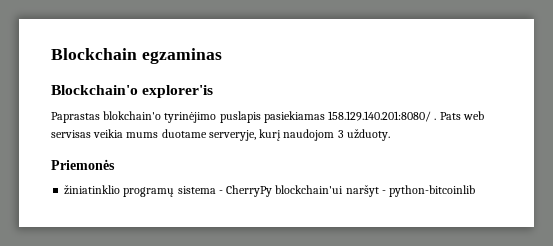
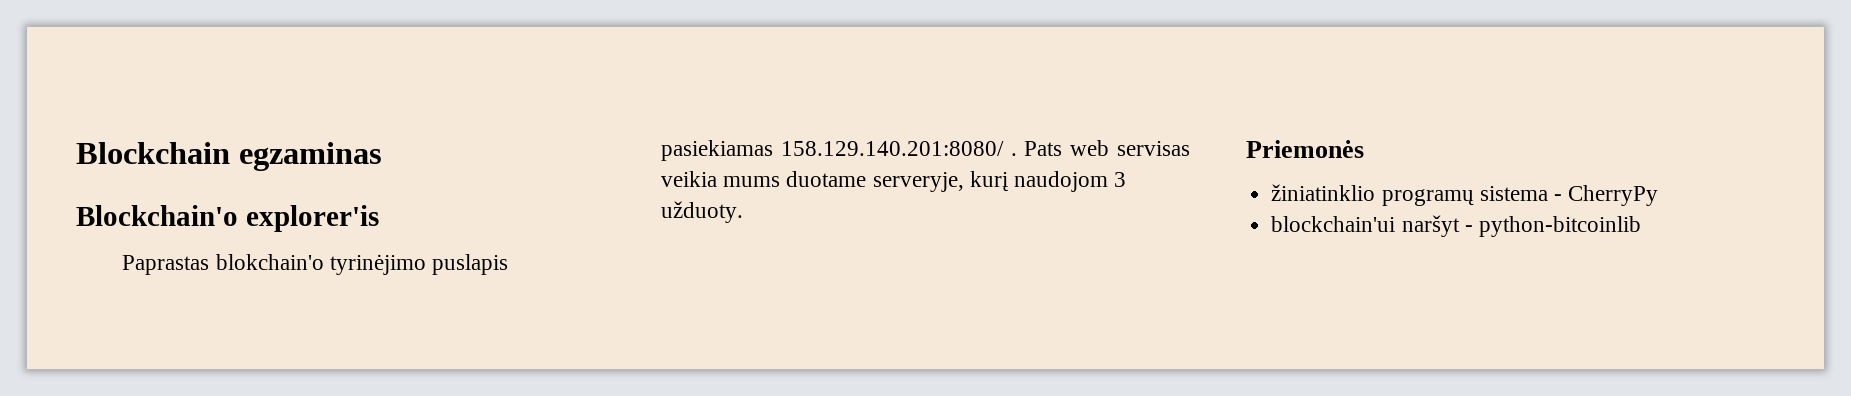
- žiniatinklio programų sistema - CherryPy blockchain'ui naršyt - python-bitcoinlib
+ žiniatinklio programų sistema - CherryPy
+ blockchain'ui naršyt - python-bitcoinlib

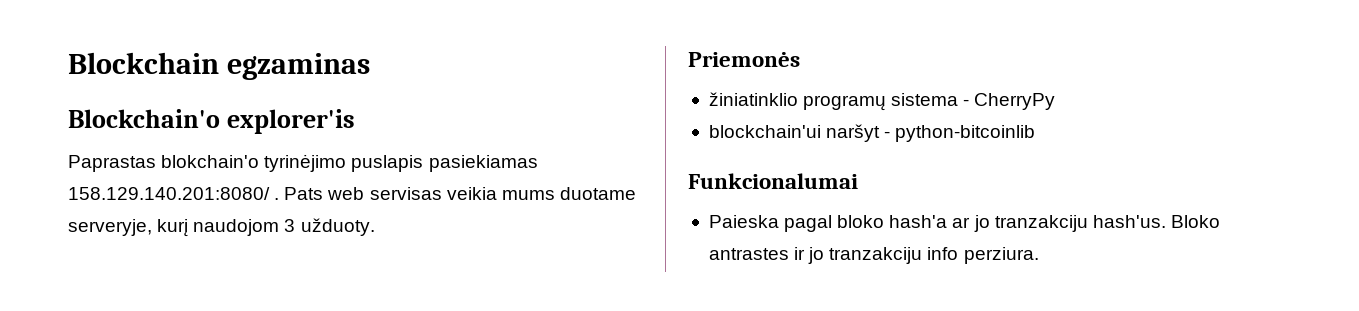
+ Funkcionalumai
+ Paieska pagal bloko hash'a ar jo tranzakciju hash'us. Bloko antrastes ir jo tranzakciju info perziura.

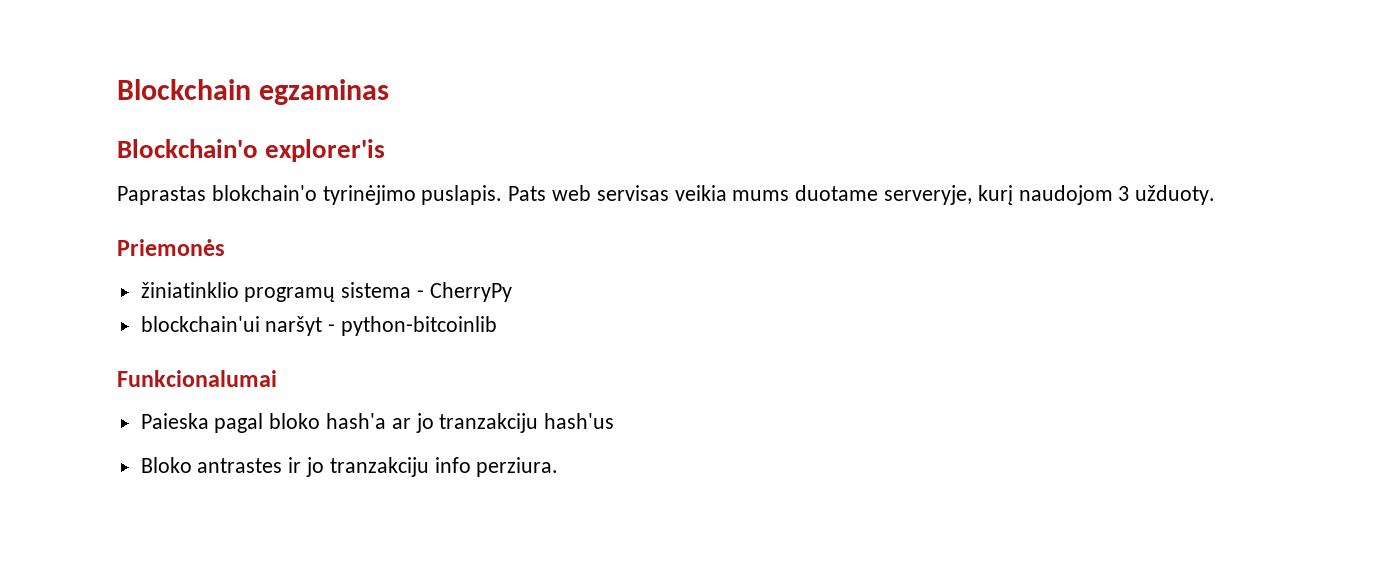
- Paprastas blokchain'o tyrinėjimo puslapis pasiekiamas 158.129.140.201:8080/ .
+ Paprastas blokchain'o tyrinėjimo puslapis.
- Paieska pagal bloko hash'a ar jo tranzakciju hash'us. Bloko antrastes ir jo tranzakciju info perziura.
+ Paieska pagal bloko hash'a ar jo tranzakciju hash'us
+ Bloko antrastes ir jo tranzakciju info perziura.

